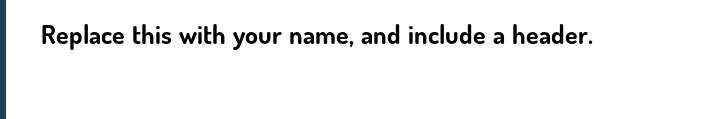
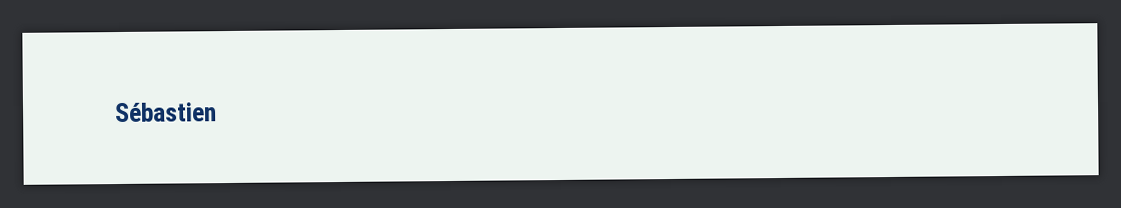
- Replace this with your name, and include a header.
+ Sébastien

